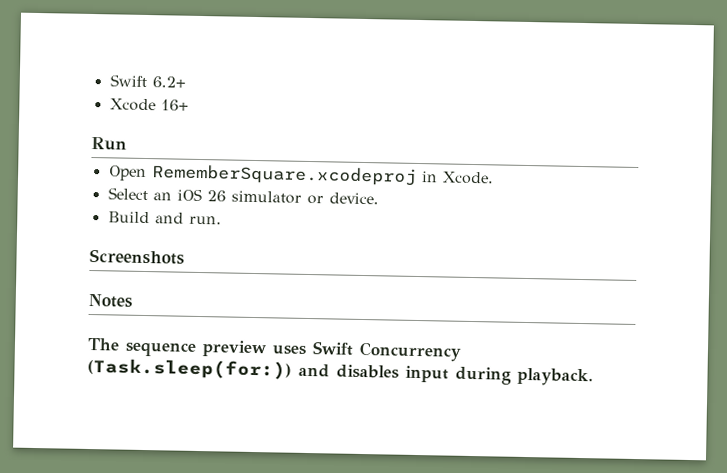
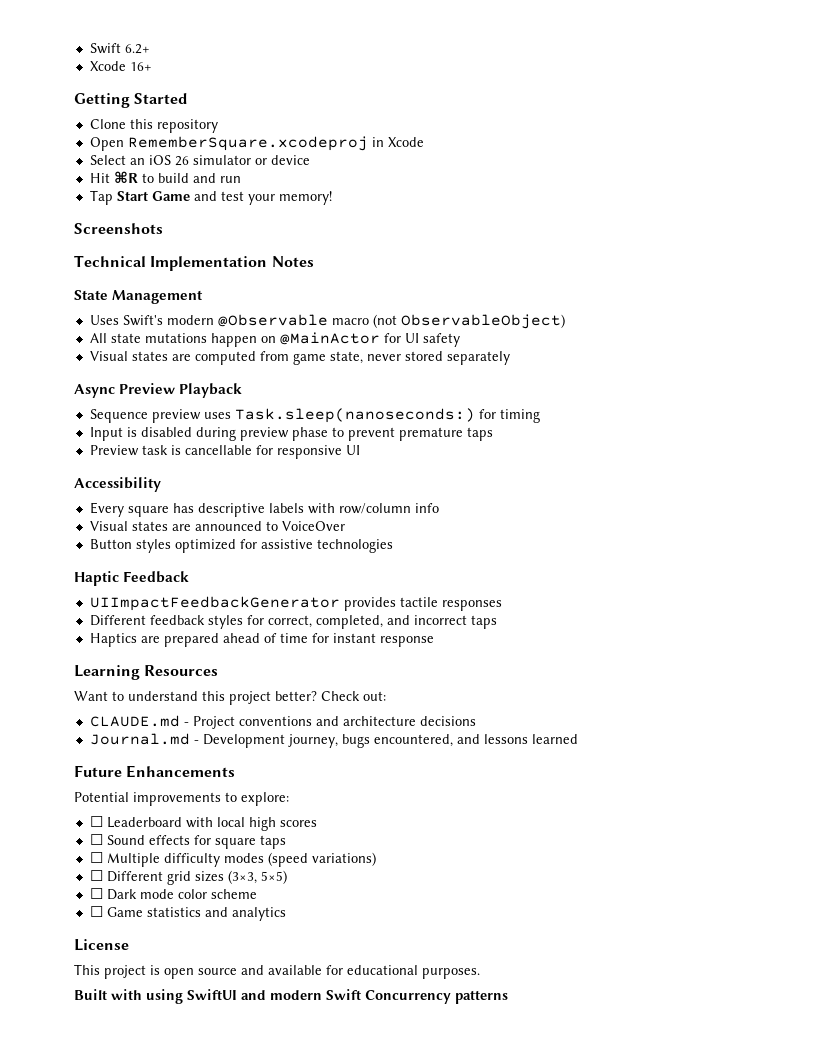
- Run
+ Getting Started
+ Clone this repository
- Open RememberSquare.xcodeproj in Xcode.
+ Open RememberSquare.xcodeproj in Xcode
- Select an iOS 26 simulator or device.
- Build and run.
+ Select an iOS 26 simulator or device
+ Hit ⌘R to build and run
+ Tap Start Game and test your memory!
- Notes
+ Technical Implementation Notes
- The sequence preview uses Swift Concurrency (Task.sleep(for:)) and disables input during playback.
+ State Management
+ Uses Swift's modern @Observable macro (not ObservableObject)
+ All state mutations happen on @MainActor for UI safety
+ Visual states are computed from game state, never stored separately
+ Async Preview Playback
+ Sequence preview uses Task.sleep(nanoseconds:) for timing
+ Input is disabled during preview phase to prevent premature taps
+ Preview task is cancellable for responsive UI
+ Accessibility
+ Every square has descriptive labels with row/column info
+ Visual states are announced to VoiceOver
+ Button styles optimized for assistive technologies
+ Haptic Feedback
+ UIImpactFeedbackGenerator provides tactile responses
+ Different feedback styles for correct, completed, and incorrect taps
+ Haptics are prepared ahead of time for instant response
+ Learning Resources
+ Want to understand this project better? Check out:
+ CLAUDE.md - Project conventions and architecture decisions
+ Journal.md - Development journey, bugs encountered, and lessons learned
+ Future Enhancements
+ Potential improvements to explore:
+ ☐ Leaderboard with local high scores
+ ☐ Sound effects for square taps
+ ☐ Multiple difficulty modes (speed variations)
+ ☐ Different grid sizes (3×3, 5×5)
+ ☐ Dark mode color scheme
+ ☐ Game statistics and analytics
+ License
+ This project is open source and available for educational purposes.
+ Built with using SwiftUI and modern Swift Concurrency patterns

